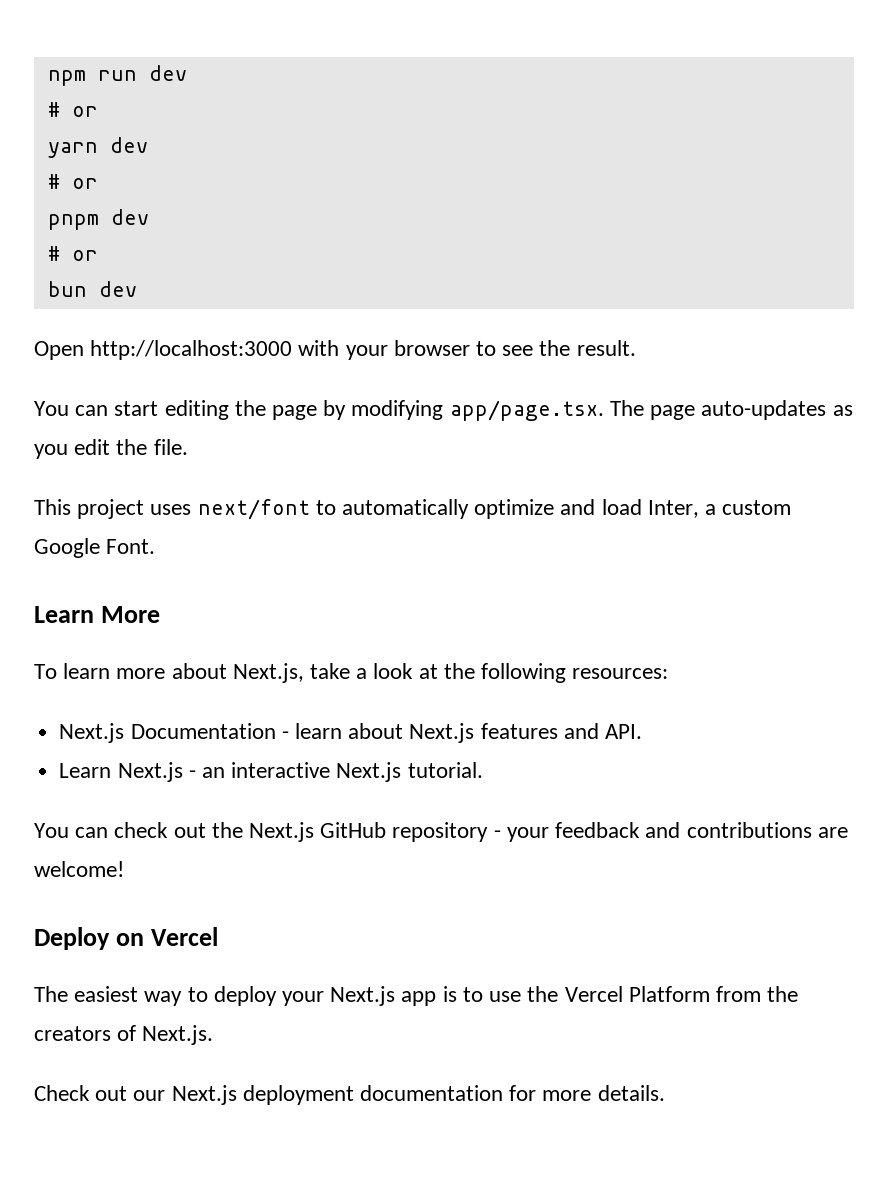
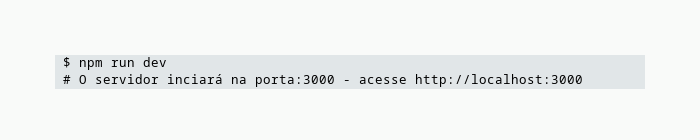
- npm run dev
- # or
- yarn dev
- # or
- pnpm dev
- # or
- bun dev
- Open http://localhost:3000 with your browser to see the result.
- You can start editing the page by modifying app/page.tsx. The page auto-updates as you edit the file.
- This project uses next/font to automatically optimize and load Inter, a custom Google Font.
- Learn More
- To learn more about Next.js, take a look at the following resources:
- Next.js Documentation - learn about Next.js features and API.
- Learn Next.js - an interactive Next.js tutorial.
- You can check out the Next.js GitHub repository - your feedback and contributions are welcome!
- Deploy on Vercel
- The easiest way to deploy your Next.js app is to use the Vercel Platform from the creators of Next.js.
- Check out our Next.js deployment documentation for more details.
+ $ npm run dev
+ # O servidor inciará na porta:3000 - acesse http://localhost:3000

